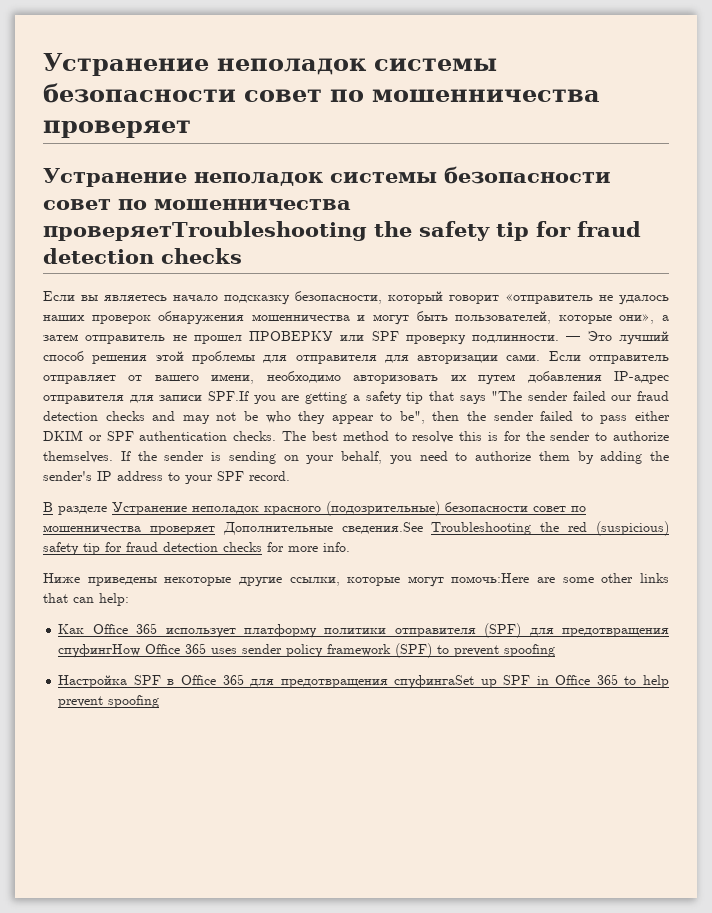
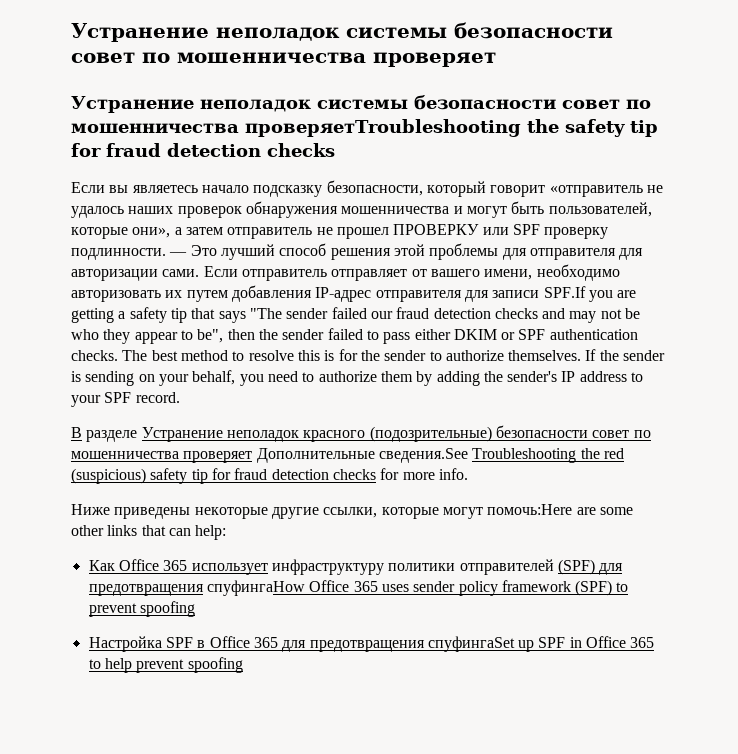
- Как Office 365 использует платформу политики отправителя (SPF) для предотвращения спуфингHow Office 365 uses sender policy framework (SPF) to prevent spoofing
+ Как Office 365 использует инфраструктуру политики отправителей (SPF) для предотвращения спуфингаHow Office 365 uses sender policy framework (SPF) to prevent spoofing

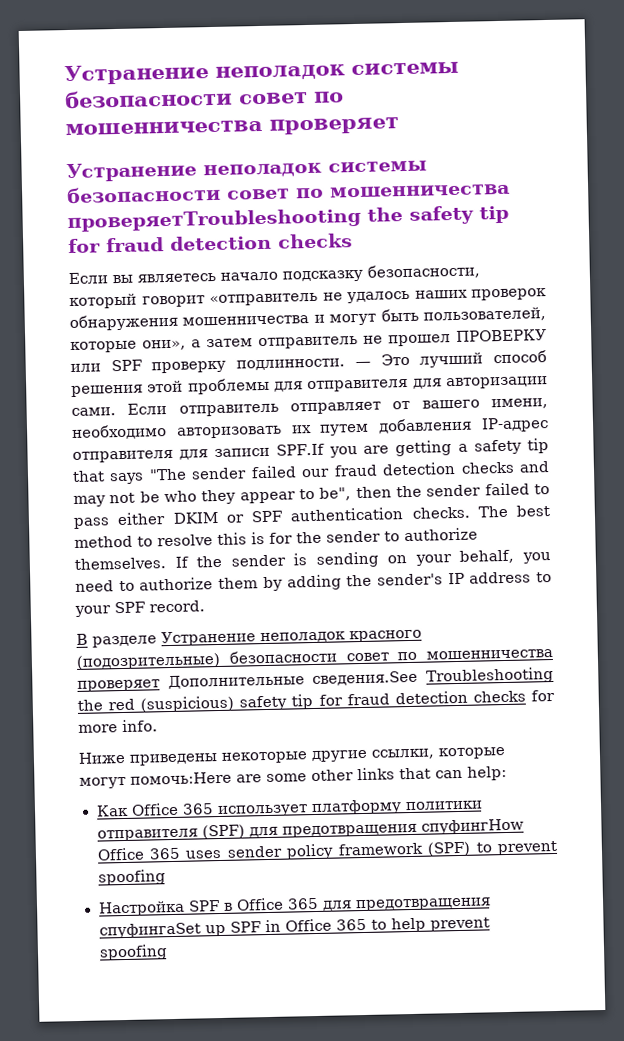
- Как Office 365 использует инфраструктуру политики отправителей (SPF) для предотвращения спуфингаHow Office 365 uses sender policy framework (SPF) to prevent spoofing
+ Как Office 365 использует платформу политики отправителя (SPF) для предотвращения спуфингHow Office 365 uses sender policy framework (SPF) to prevent spoofing

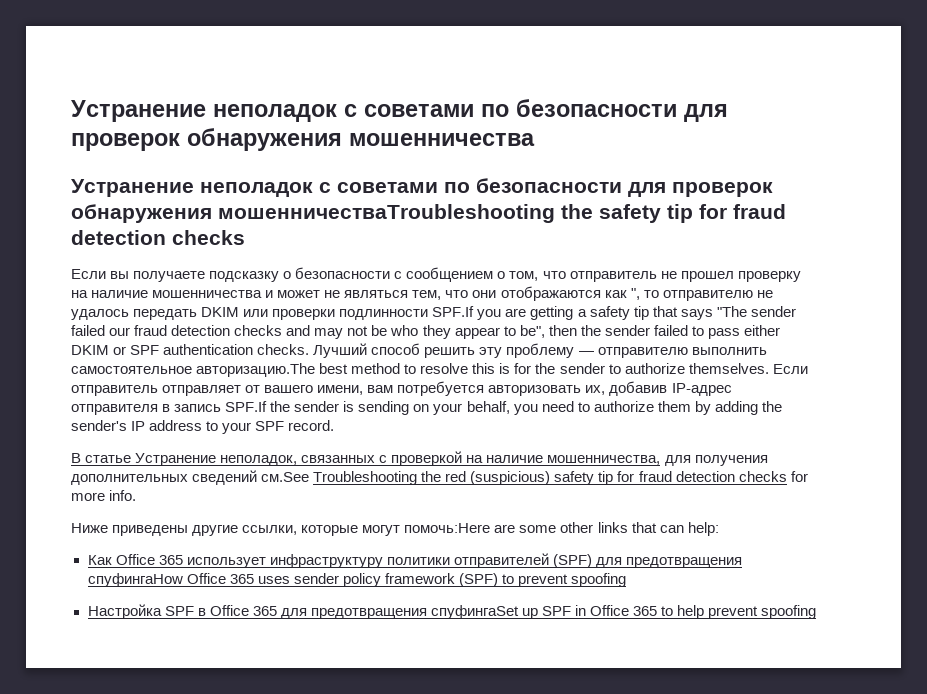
- Устранение неполадок системы безопасности совет по мошенничества проверяет
- Устранение неполадок системы безопасности совет по мошенничества проверяетTroubleshooting the safety tip for fraud detection checks
+ Устранение неполадок с советами по безопасности для проверок обнаружения мошенничества
+ Устранение неполадок с советами по безопасности для проверок обнаружения мошенничестваTroubleshooting the safety tip for fraud detection checks
- Если вы являетесь начало подсказку безопасности, который говорит «отправитель не удалось наших проверок обнаружения мошенничества и могут быть пользователей, которые они», а затем отправитель не прошел ПРОВЕРКУ или SPF проверку подлинности. — Это лучший способ решения этой проблемы для отправителя для авторизации сами. Если отправитель отправляет от вашего имени, необходимо авторизовать их путем добавления IP-адрес отправителя для записи SPF.If you are getting a safety tip that says "The sender failed our fraud detection checks and may not be who they appear to be", then the sender failed to pass either DKIM or SPF authentication checks.
+ Если вы получаете подсказку о безопасности с сообщением о том, что отправитель не прошел проверку на наличие мошенничества и может не являться тем, что они отображаются как ", то отправителю не удалось передать DKIM или проверки подлинности SPF.If you are getting a safety tip that says "The sender failed our fraud detection checks and may not be who they appear to be", then the sender failed to pass either DKIM or SPF authentication checks.
- The best method to resolve this is for the sender to authorize themselves.
+ Лучший способ решить эту проблему — отправителю выполнить самостоятельное авторизацию.The best method to resolve this is for the sender to authorize themselves.
- If the sender is sending on your behalf, you need to authorize them by adding the sender's IP address to your SPF record.
+ Если отправитель отправляет от вашего имени, вам потребуется авторизовать их, добавив IP-адрес отправителя в запись SPF.If the sender is sending on your behalf, you need to authorize them by adding the sender's IP address to your SPF record.
- В разделе Устранение неполадок красного (подозрительные) безопасности совет по мошенничества проверяет Дополнительные сведения.See Troubleshooting the red (suspicious) safety tip for fraud detection checks for more info.
+ В статье Устранение неполадок, связанных с проверкой на наличие мошенничества, для получения дополнительных сведений см.See Troubleshooting the red (suspicious) safety tip for fraud detection checks for more info.
- Ниже приведены некоторые другие ссылки, которые могут помочь:Here are some other links that can help:
+ Ниже приведены другие ссылки, которые могут помочь:Here are some other links that can help:
- Как Office 365 использует платформу политики отправителя (SPF) для предотвращения спуфингHow Office 365 uses sender policy framework (SPF) to prevent spoofing
+ Как Office 365 использует инфраструктуру политики отправителей (SPF) для предотвращения спуфингаHow Office 365 uses sender policy framework (SPF) to prevent spoofing

